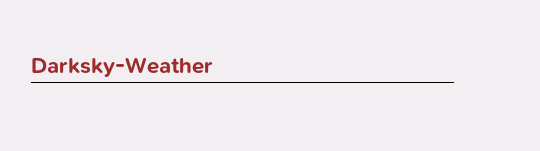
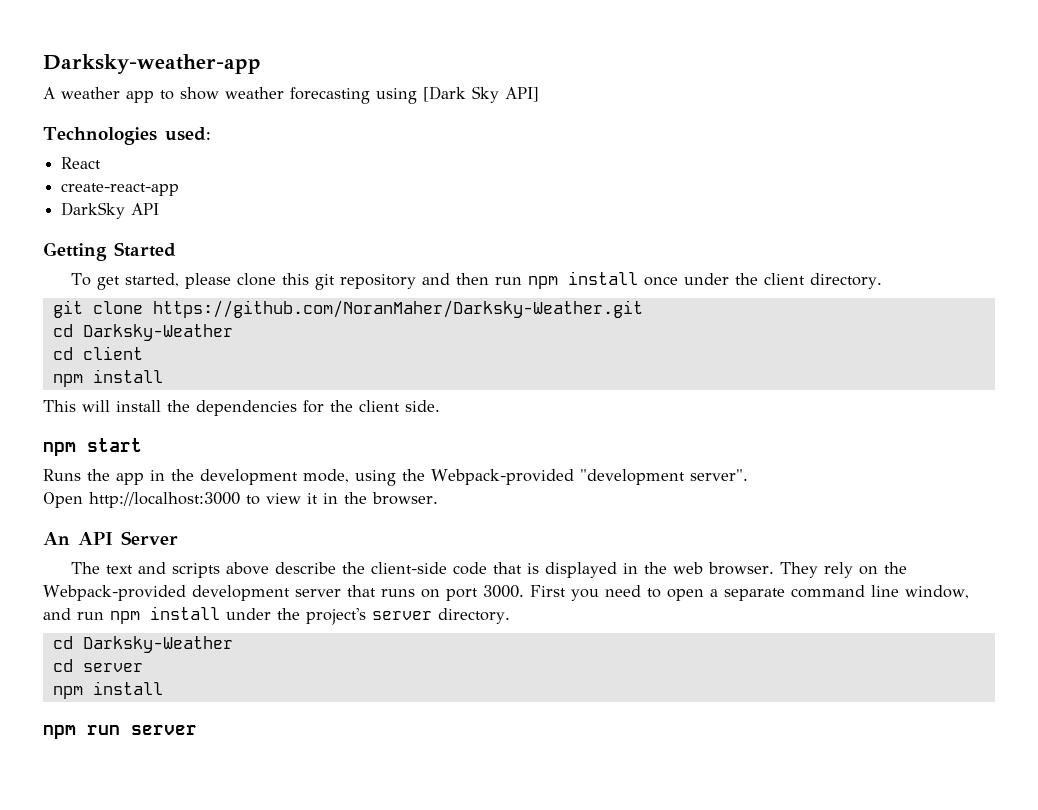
- Darksky-Weather
+ Darksky-weather-app
+ A weather app to show weather forecasting using [Dark Sky API]
+ Technologies used:
+ React
+ create-react-app
+ DarkSky API
+ Getting Started
+ To get started, please clone this git repository and then run npm install once under the client directory.
+ git clone https://github.com/NoranMaher/Darksky-Weather.git
+ cd Darksky-Weather
+ cd client
+ npm install
+ This will install the dependencies for the client side.
+ npm start
+ Runs the app in the development mode, using the Webpack-provided "development server".
+ Open http://localhost:3000 to view it in the browser.
+ An API Server
+ The text and scripts above describe the client-side code that is displayed in the web browser. They rely on the Webpack-provided development server that runs on port 3000. First you need to open a separate command line window, and run npm install under the project's server directory.
+ cd Darksky-Weather
+ cd server
+ npm install
+ npm run server

